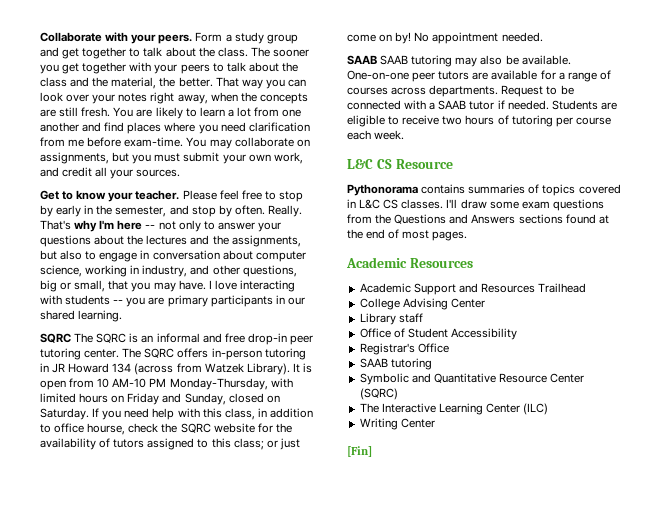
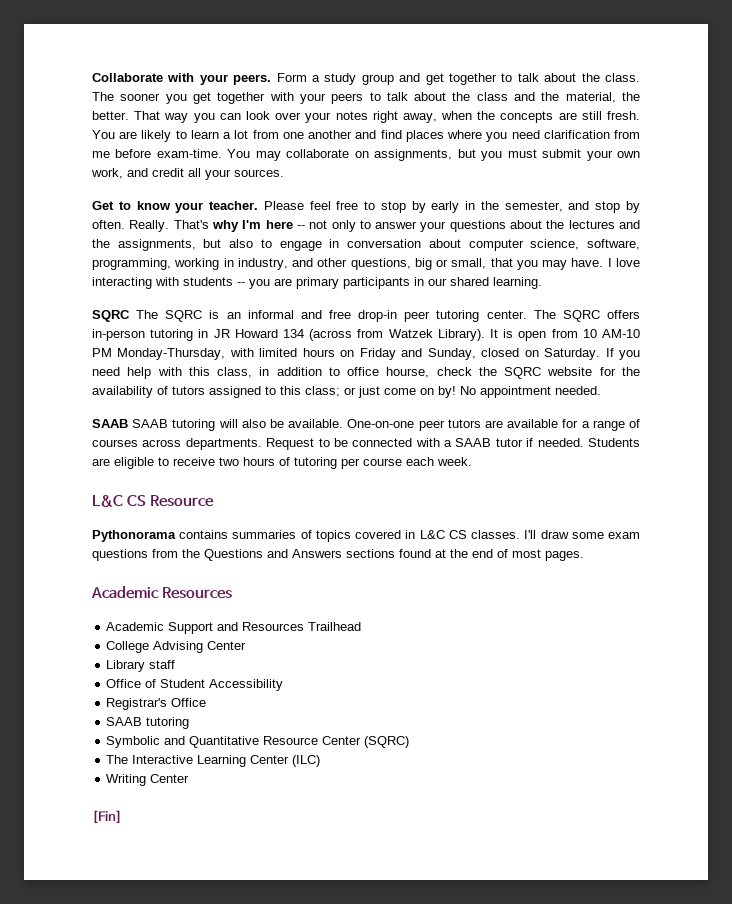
- That's why I'm here -- not only to answer your questions about the lectures and the assignments, but also to engage in conversation about computer science, working in industry, and other questions, big or small, that you may have.
+ That's why I'm here -- not only to answer your questions about the lectures and the assignments, but also to engage in conversation about computer science, software, programming, working in industry, and other questions, big or small, that you may have.
- SAAB SAAB tutoring may also be available.
+ SAAB SAAB tutoring will also be available.

